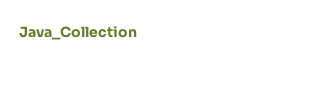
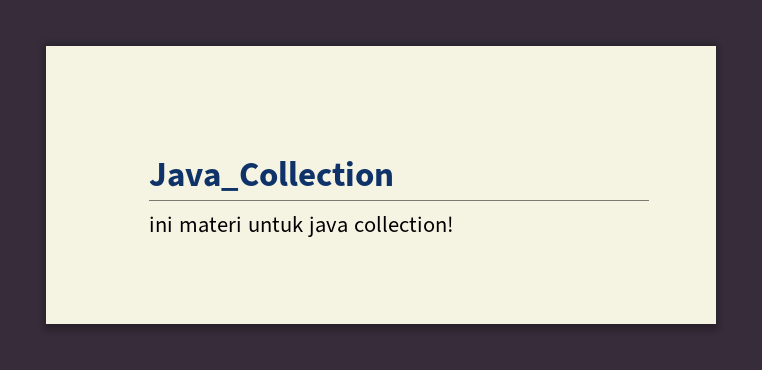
+ ini materi untuk java collection!

